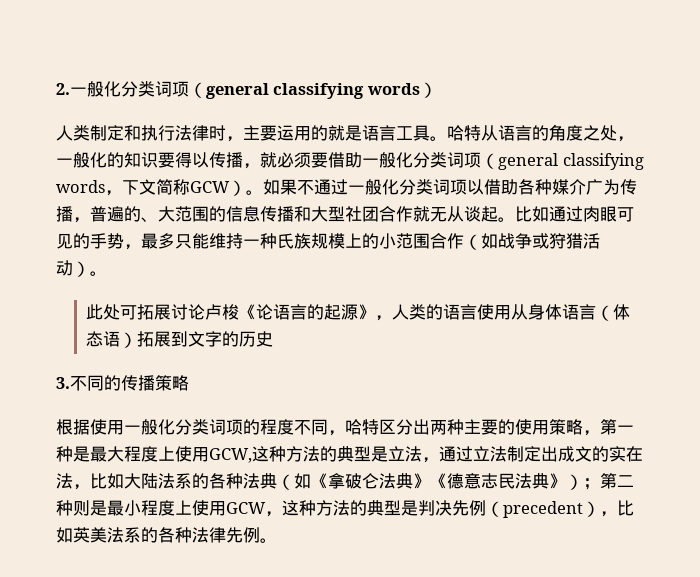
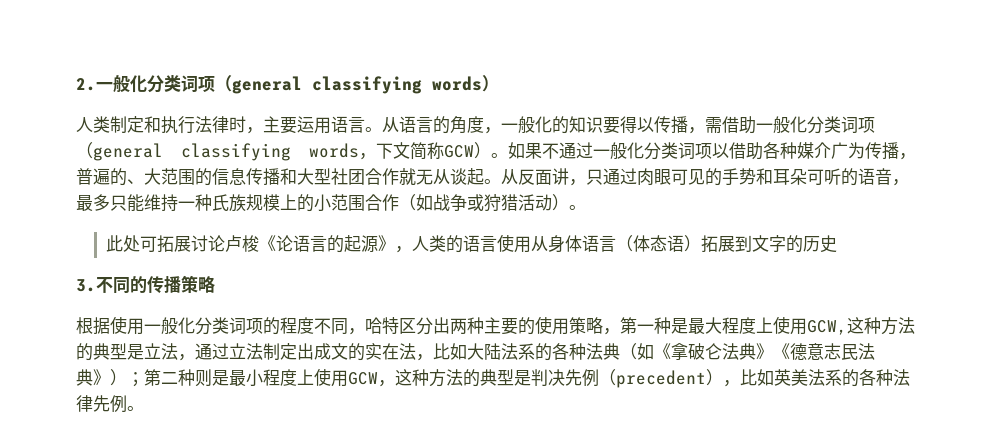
- 人类制定和执行法律时，主要运用的就是语言工具。哈特从语言的角度之处，一般化的知识要得以传播，就必须要借助一般化分类词项（general classifying words，下文简称GCW）。
+ 人类制定和执行法律时，主要运用语言。从语言的角度，一般化的知识要得以传播，需借助一般化分类词项（general classifying words，下文简称GCW）。
- 比如通过肉眼可见的手势，最多只能维持一种氏族规模上的小范围合作（如战争或狩猎活动）。
+ 从反面讲，只通过肉眼可见的手势和耳朵可听的语音，最多只能维持一种氏族规模上的小范围合作（如战争或狩猎活动）。

